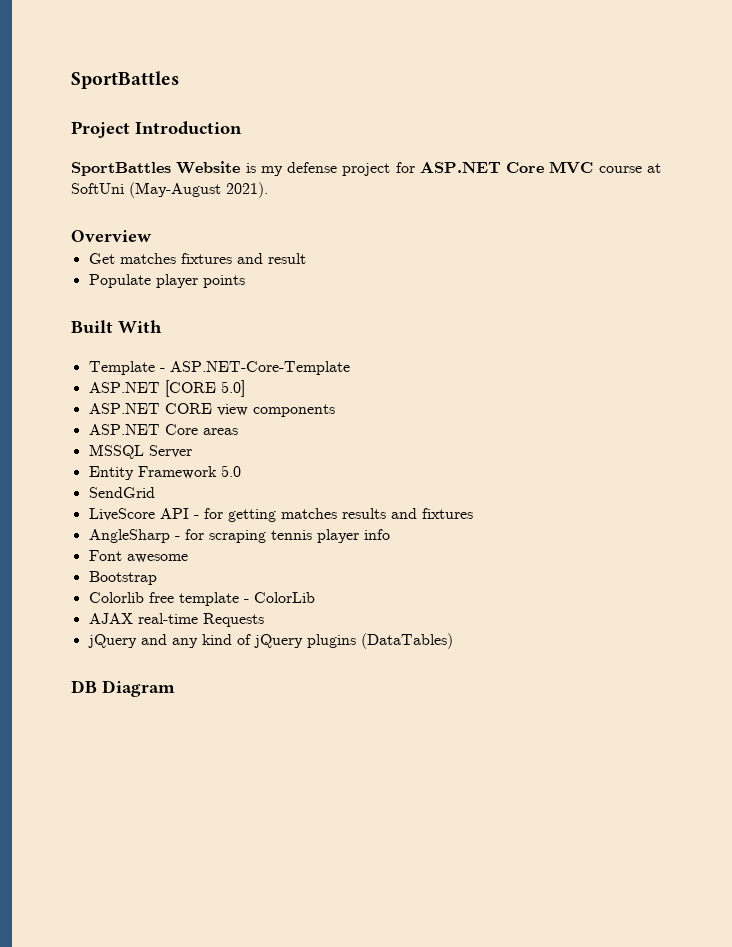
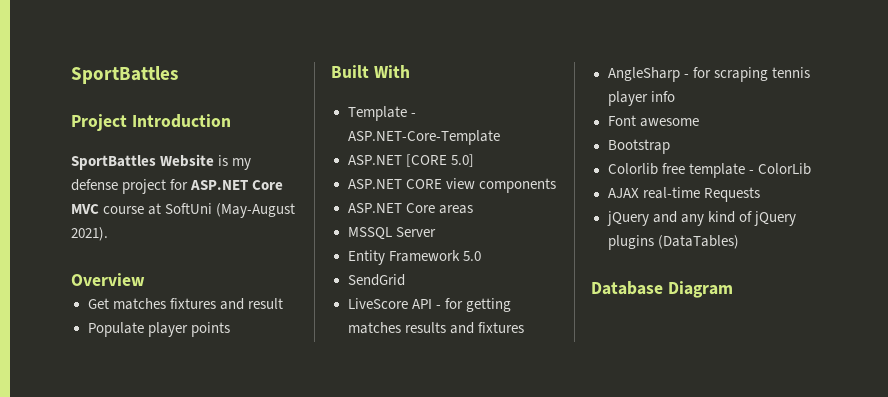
- DB Diagram
+ Database Diagram

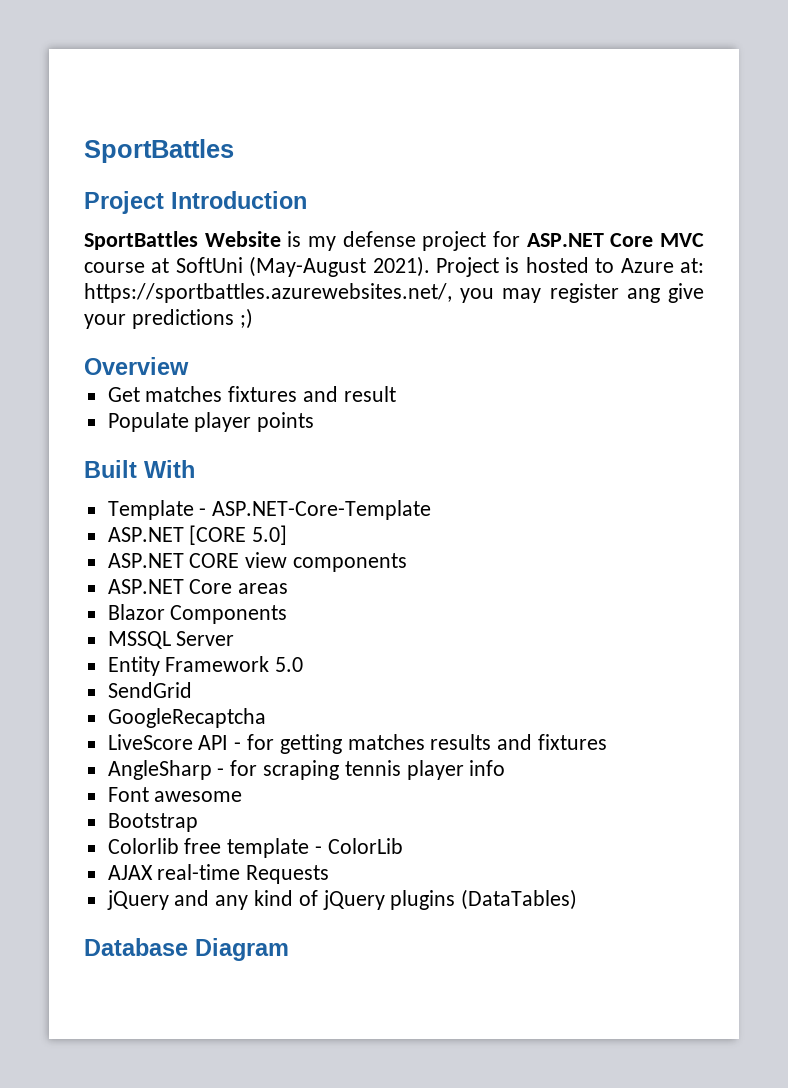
+ Project is hosted to Azure at: https://sportbattles.azurewebsites.net/, you may register ang give your predictions ;)
+ Blazor Components
+ GoogleRecaptcha

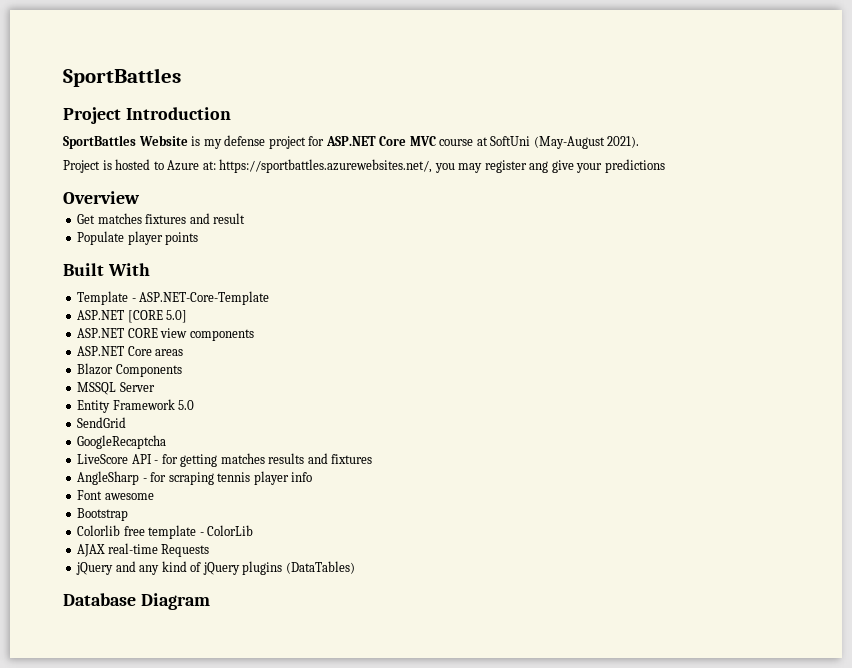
- SportBattles Website is my defense project for ASP.NET Core MVC course at SoftUni (May-August 2021). Project is hosted to Azure at: https://sportbattles.azurewebsites.net/, you may register ang give your predictions ;)
+ SportBattles Website is my defense project for ASP.NET Core MVC course at SoftUni (May-August 2021).
+ Project is hosted to Azure at: https://sportbattles.azurewebsites.net/, you may register ang give your predictions

